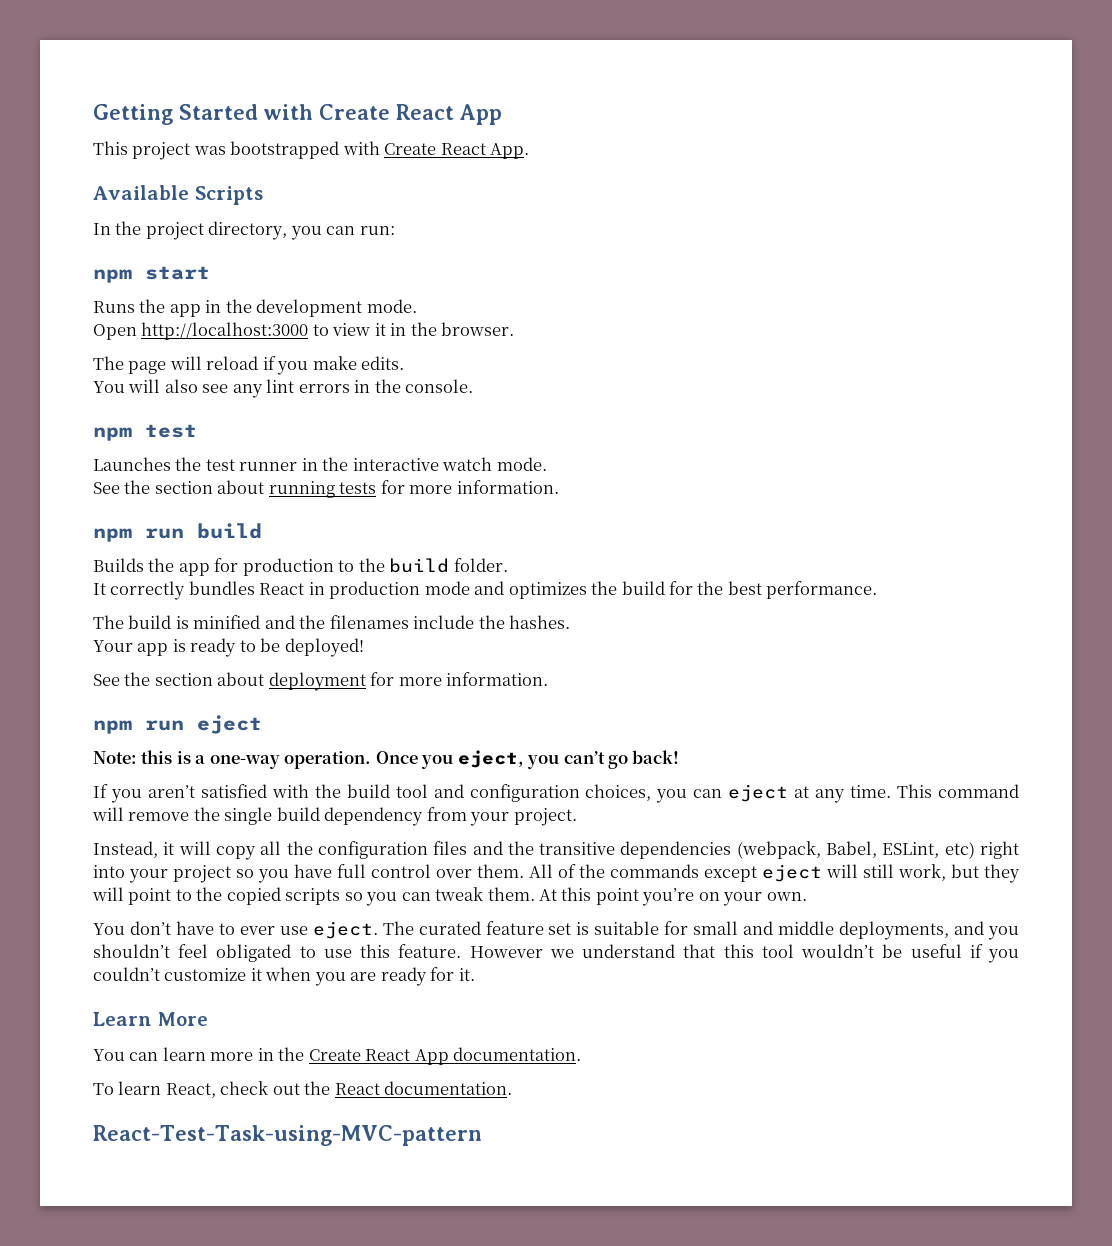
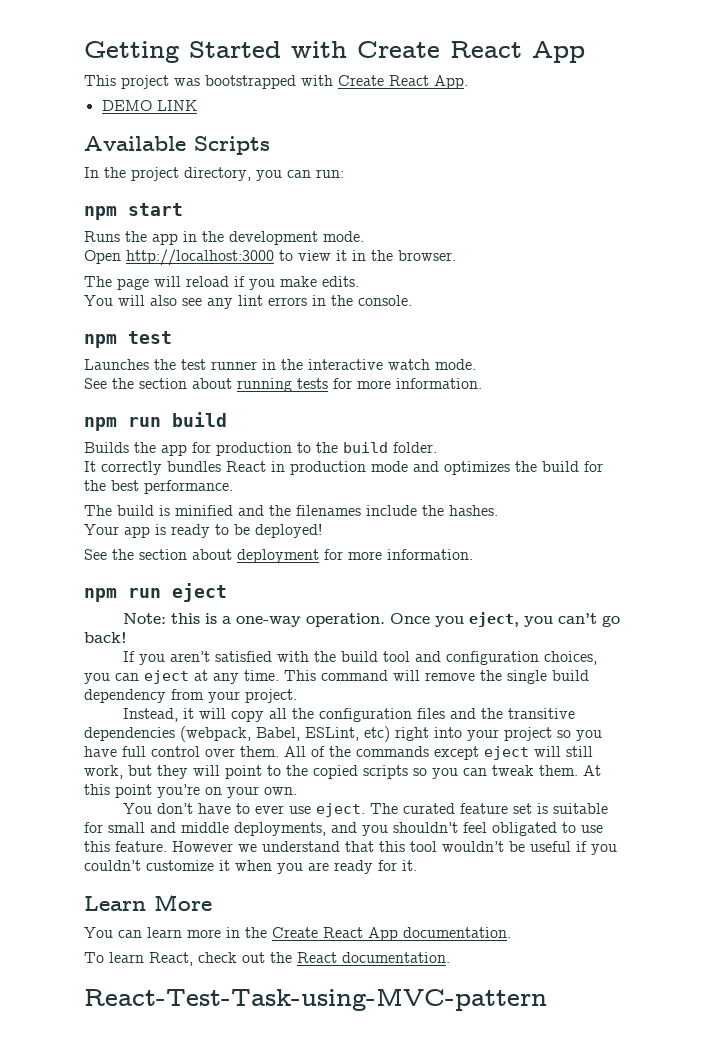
+ DEMO LINK

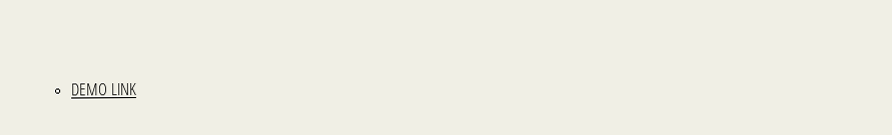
- Getting Started with Create React App
- This project was bootstrapped with Create React App.
  DEMO LINK
- Available Scripts
- In the project directory, you can run:
- npm start
- Runs the app in the development mode.
- Open http://localhost:3000 to view it in the browser.
- The page will reload if you make edits.
- You will also see any lint errors in the console.
- npm test
- Launches the test runner in the interactive watch mode.
- See the section about running tests for more information.
- npm run build
- Builds the app for production to the build folder.
- It correctly bundles React in production mode and optimizes the build for the best performance.
- The build is minified and the filenames include the hashes.
- Your app is ready to be deployed!
- See the section about deployment for more information.
- npm run eject
- Note: this is a one-way operation. Once you eject, you can’t go back!
- If you aren’t satisfied with the build tool and configuration choices, you can eject at any time. This command will remove the single build dependency from your project.
- Instead, it will copy all the configuration files and the transitive dependencies (webpack, Babel, ESLint, etc) right into your project so you have full control over them. All of the commands except eject will still work, but they will point to the copied scripts so you can tweak them. At this point you’re on your own.
- You don’t have to ever use eject. The curated feature set is suitable for small and middle deployments, and you shouldn’t feel obligated to use this feature. However we understand that this tool wouldn’t be useful if you couldn’t customize it when you are ready for it.
- Learn More
- You can learn more in the Create React App documentation.
- To learn React, check out the React documentation.
- React-Test-Task-using-MVC-pattern

